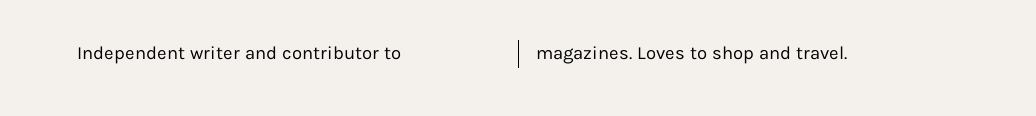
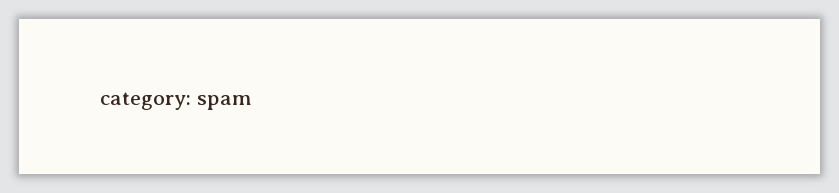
- Independent writer and contributor to magazines. Loves to shop and travel.
+ category: spam

